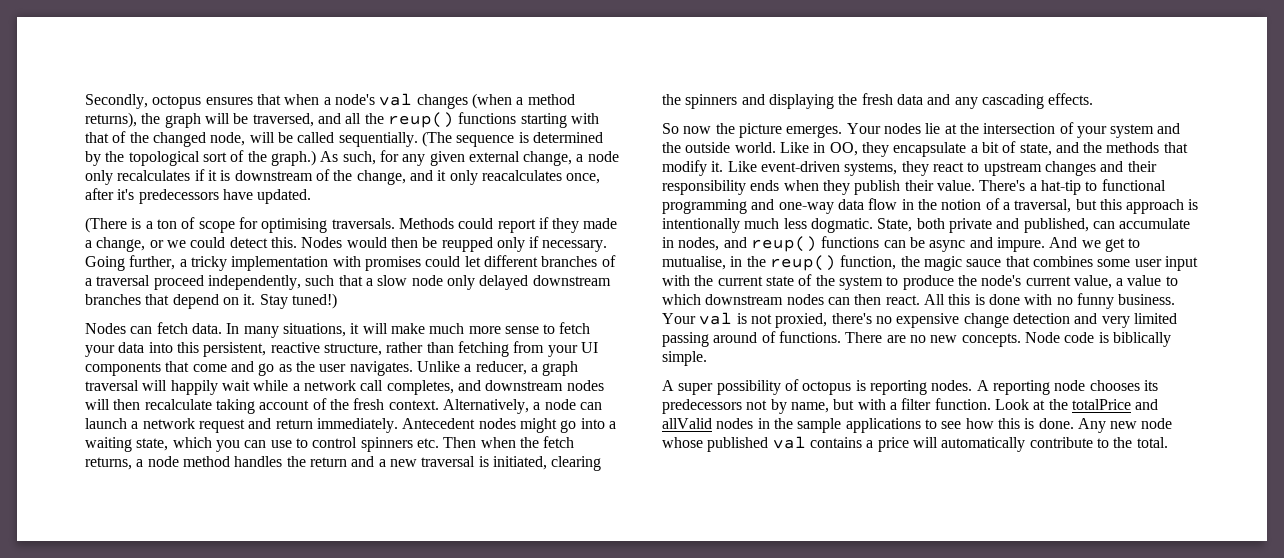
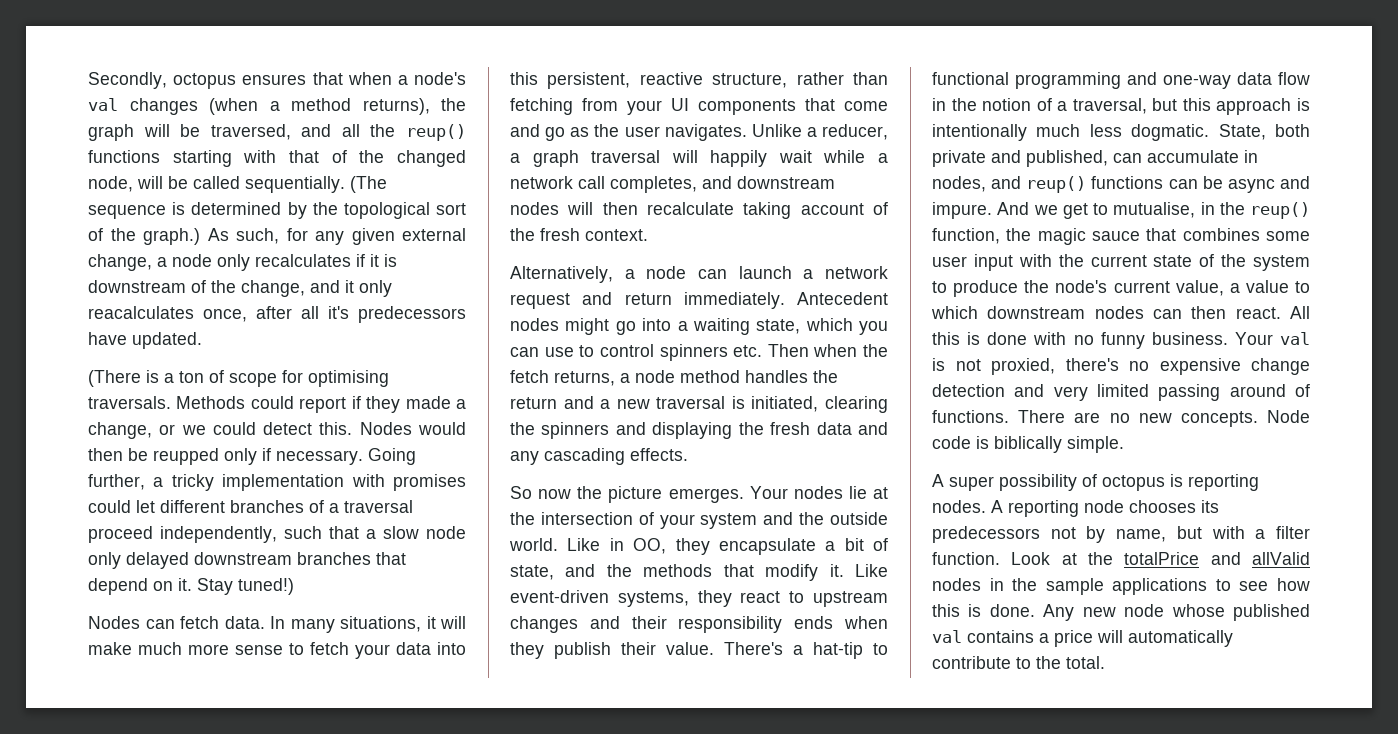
- As such, for any given external change, a node only recalculates if it is downstream of the change, and it only reacalculates once, after it's predecessors have updated.
+ As such, for any given external change, a node only recalculates if it is downstream of the change, and it only reacalculates once, after all it's predecessors have updated.
- Unlike a reducer, a graph traversal will happily wait while a network call completes, and downstream nodes will then recalculate taking account of the fresh context. Alternatively, a node can launch a network request and return immediately.
+ Unlike a reducer, a graph traversal will happily wait while a network call completes, and downstream nodes will then recalculate taking account of the fresh context.
+ Alternatively, a node can launch a network request and return immediately.

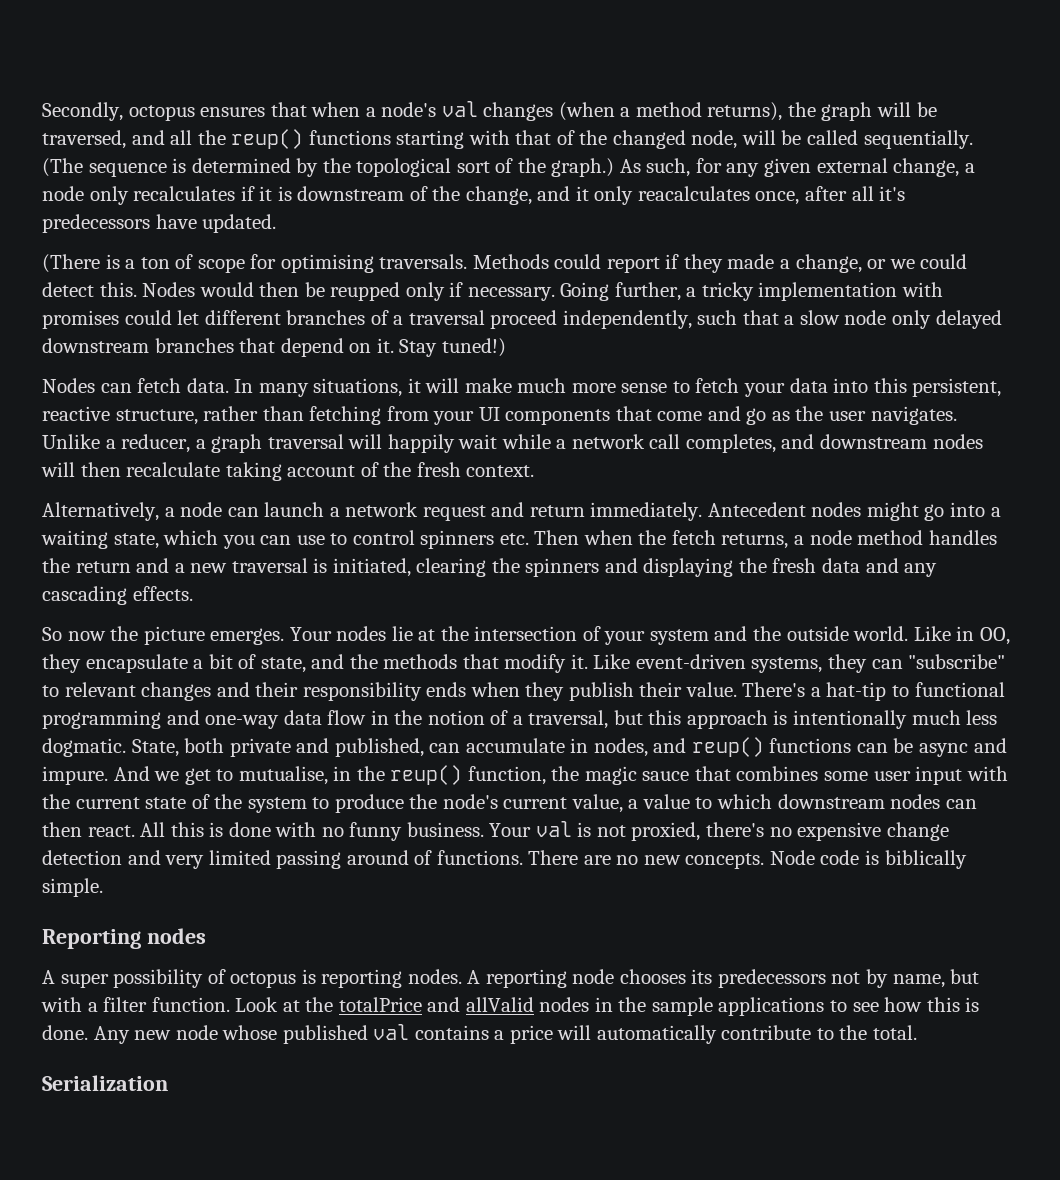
- Like event-driven systems, they react to upstream changes and their responsibility ends when they publish their value.
+ Like event-driven systems, they can "subscribe" to relevant changes and their responsibility ends when they publish their value.
+ Reporting nodes
+ Serialization

